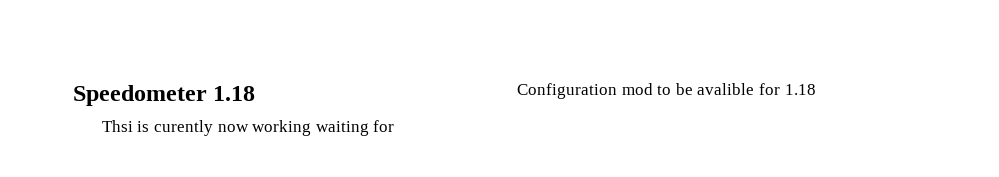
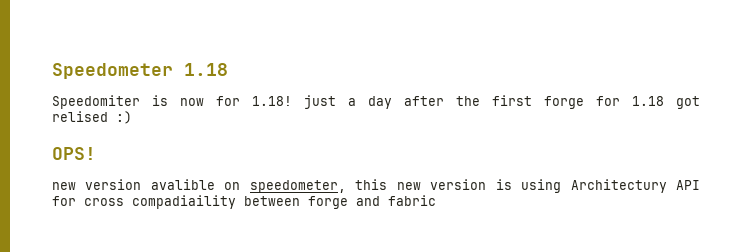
- Thsi is curently now working waiting for Configuration mod to be avalible for 1.18
+ Speedomiter is now for 1.18! just a day after the first forge for 1.18 got relised :)
+ OPS!
+ new version avalible on speedometer, this new version is using Architectury API for cross compadiaility between forge and fabric

